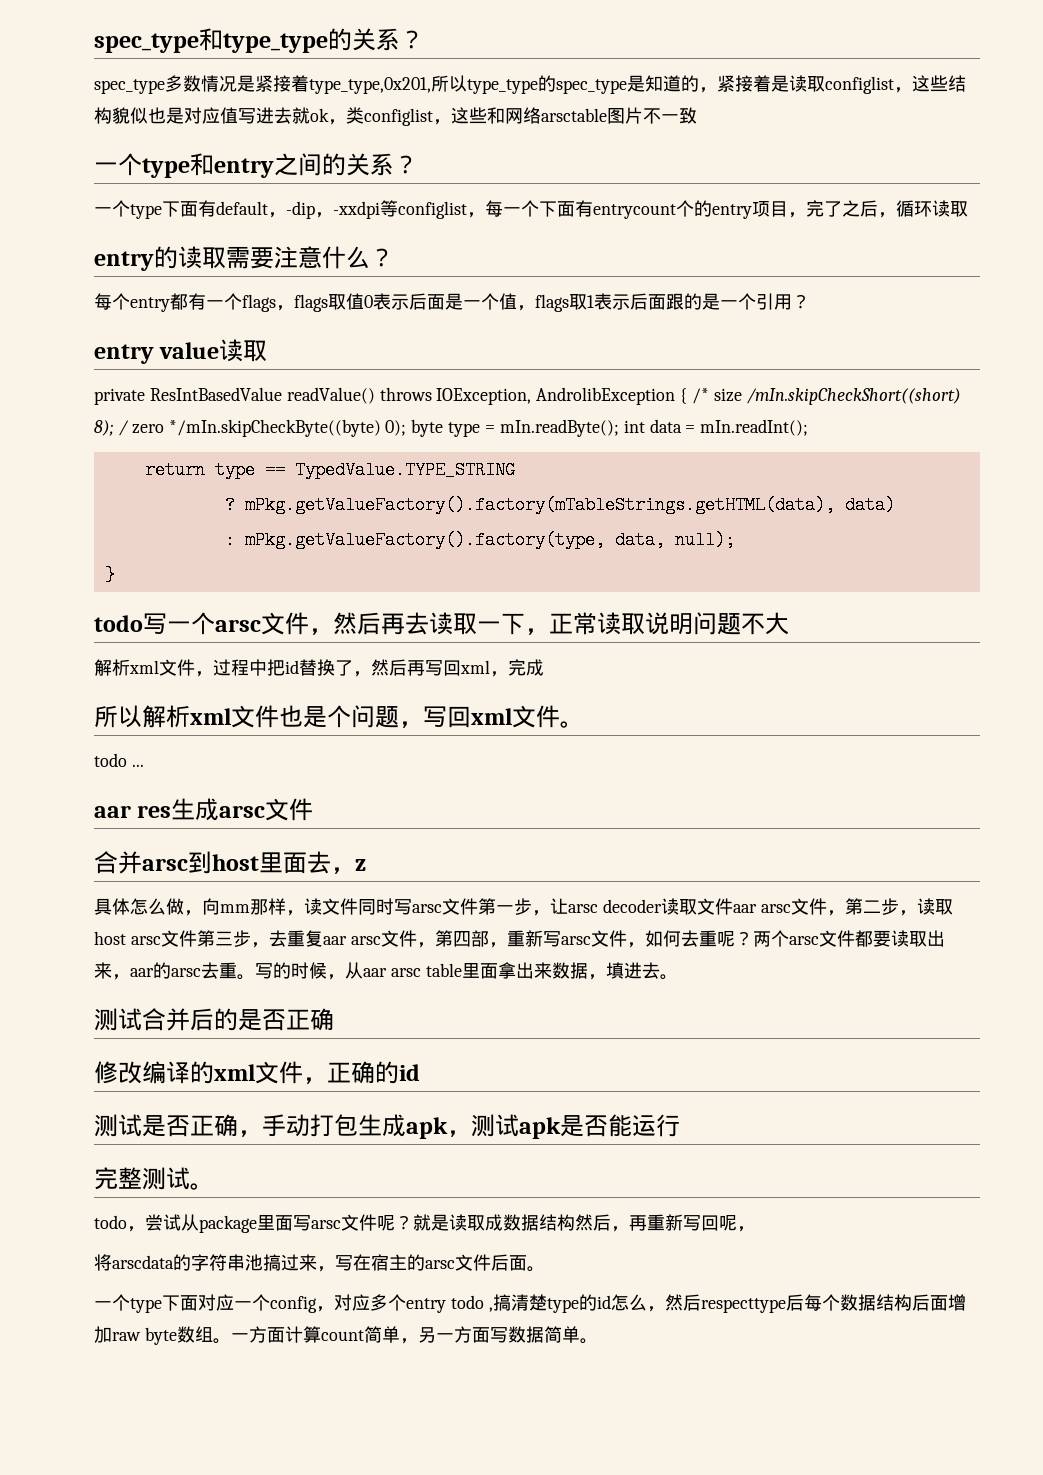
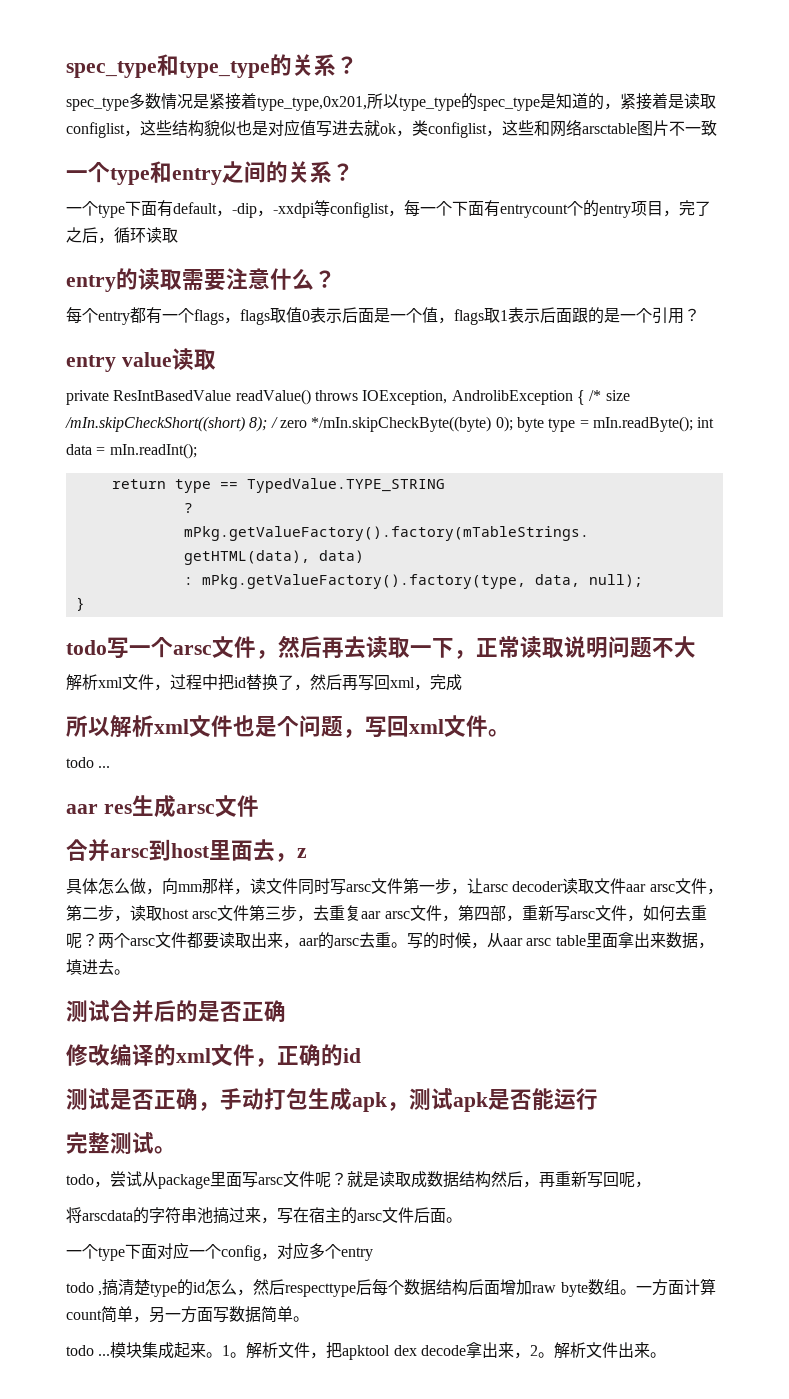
- 一个type下面对应一个config，对应多个entry todo ,搞清楚type的id怎么，然后respecttype后每个数据结构后面增加raw byte数组。
+ 一个type下面对应一个config，对应多个entry
+ todo ,搞清楚type的id怎么，然后respecttype后每个数据结构后面增加raw byte数组。
+ todo ...模块集成起来。1。解析文件，把apktool dex decode拿出来，2。解析文件出来。

